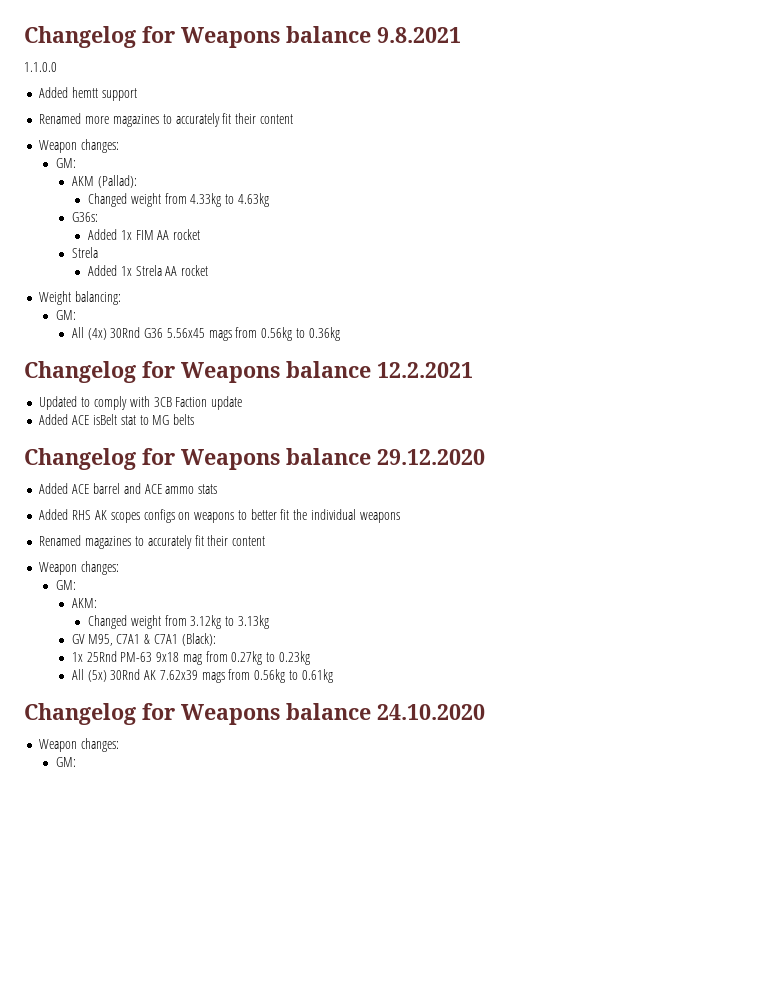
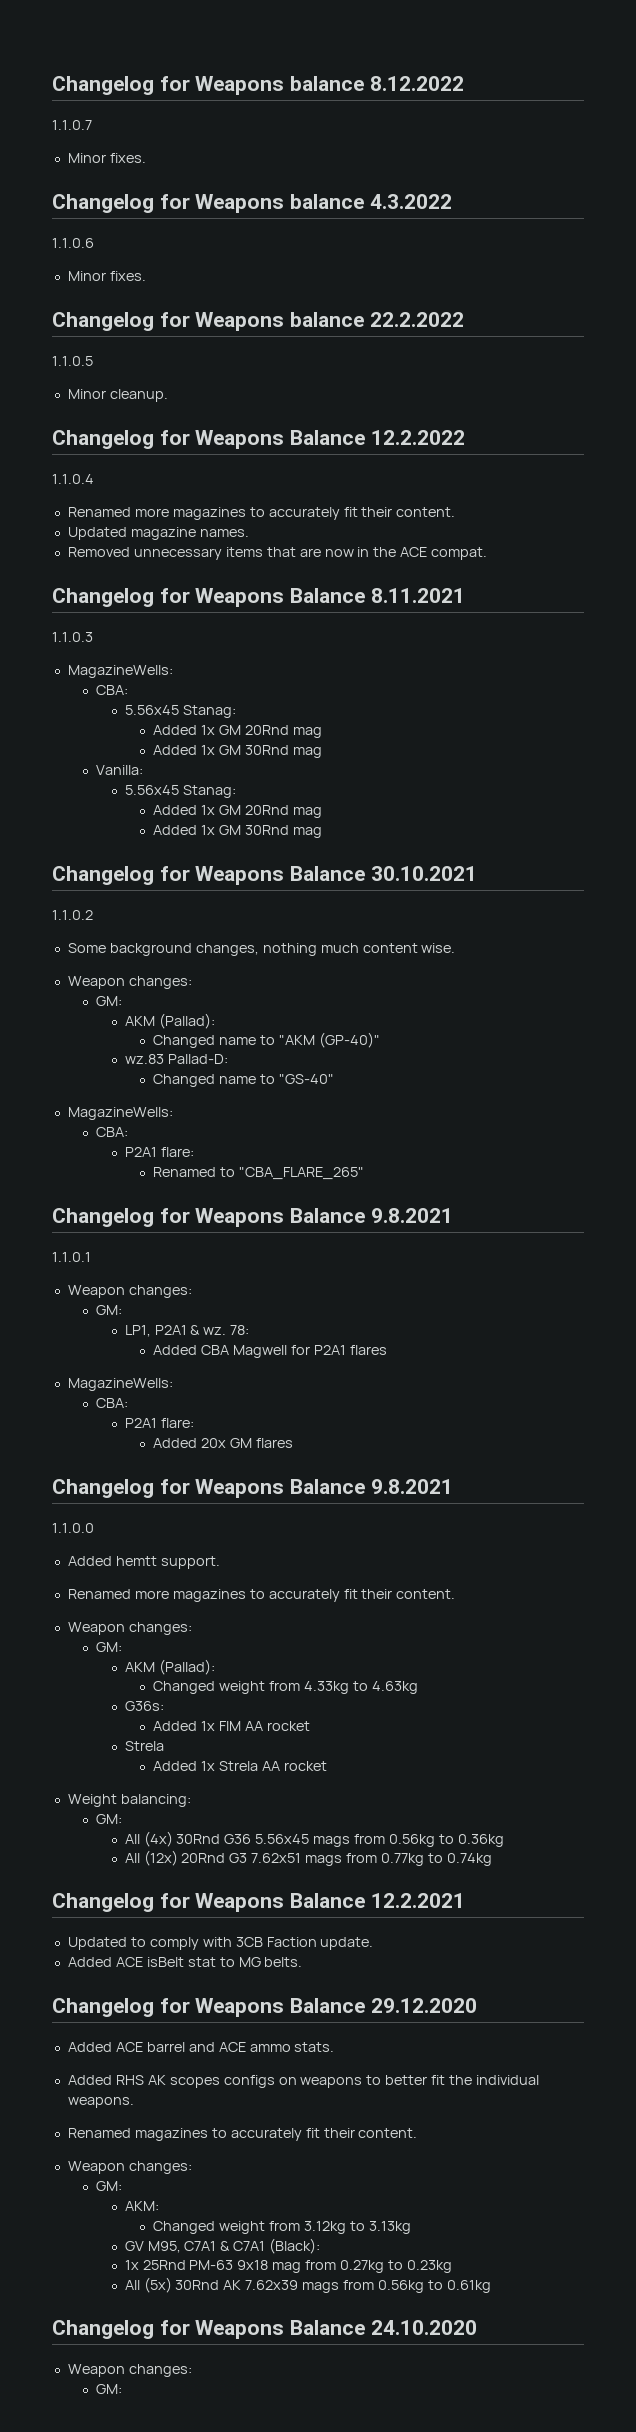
- Changelog for Weapons balance 9.8.2021
+ Changelog for Weapons balance 8.12.2022
+ 1.1.0.7
+ Minor fixes.
+ Changelog for Weapons balance 4.3.2022
+ 1.1.0.6
+ Minor fixes.
+ Changelog for Weapons balance 22.2.2022
+ 1.1.0.5
+ Minor cleanup.
+ Changelog for Weapons Balance 12.2.2022
+ 1.1.0.4
+ Renamed more magazines to accurately fit their content.
+ Updated magazine names.
+ Removed unnecessary items that are now in the ACE compat.
+ Changelog for Weapons Balance 8.11.2021
+ 1.1.0.3
+ MagazineWells:
+ CBA:
+ 5.56x45 Stanag:
+ Added 1x GM 20Rnd mag
+ Added 1x GM 30Rnd mag
+ Vanilla:
+ 5.56x45 Stanag:
+ Added 1x GM 20Rnd mag
+ Added 1x GM 30Rnd mag
+ Changelog for Weapons Balance 30.10.2021
+ 1.1.0.2
+ Some background changes, nothing much content wise.
+ Weapon changes:
+ GM:
+ AKM (Pallad):
+ Changed name to "AKM (GP-40)"
+ wz.83 Pallad-D:
+ Changed name to "GS-40"
+ MagazineWells:
+ CBA:
+ P2A1 flare:
+ Renamed to "CBA_FLARE_265"
+ Changelog for Weapons Balance 9.8.2021
+ 1.1.0.1
+ Weapon changes:
+ GM:
+ LP1, P2A1 & wz. 78:
+ Added CBA Magwell for P2A1 flares
+ MagazineWells:
+ CBA:
+ P2A1 flare:
+ Added 20x GM flares
+ Changelog for Weapons Balance 9.8.2021
  1.1.0.0
- Added hemtt support
- Renamed more magazines to accurately fit their content
+ Added hemtt support.
+ Renamed more magazines to accurately fit their content.
- Changelog for Weapons balance 12.2.2021
+ All (12x) 20Rnd G3 7.62x51 mags from 0.77kg to 0.74kg
+ Changelog for Weapons Balance 12.2.2021
- Updated to comply with 3CB Faction update
+ Updated to comply with 3CB Faction update.
- Added ACE isBelt stat to MG belts
- Changelog for Weapons balance 29.12.2020
+ Added ACE isBelt stat to MG belts.
+ Changelog for Weapons Balance 29.12.2020
- Added ACE barrel and ACE ammo stats
+ Added ACE barrel and ACE ammo stats.
- Added RHS AK scopes configs on weapons to better fit the individual weapons
+ Added RHS AK scopes configs on weapons to better fit the individual weapons.
- Renamed magazines to accurately fit their content
+ Renamed magazines to accurately fit their content.
- Changelog for Weapons balance 24.10.2020
+ Changelog for Weapons Balance 24.10.2020

